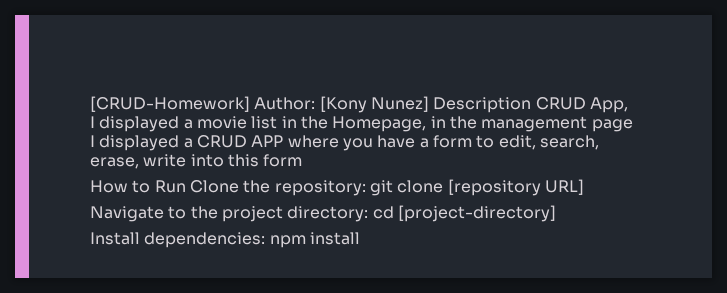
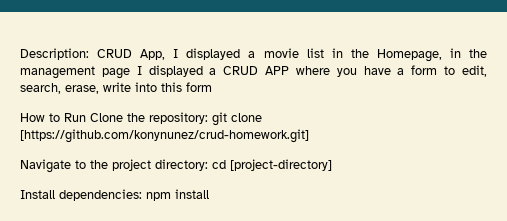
- [CRUD-Homework] Author: [Kony Nunez] Description CRUD App, I displayed a movie list in the Homepage, in the management page I displayed a CRUD APP where you have a form to edit, search, erase, write into this form
+ Description: CRUD App, I displayed a movie list in the Homepage, in the management page I displayed a CRUD APP where you have a form to edit, search, erase, write into this form
- How to Run Clone the repository: git clone [repository URL]
+ How to Run Clone the repository: git clone [https://github.com/konynunez/crud-homework.git]

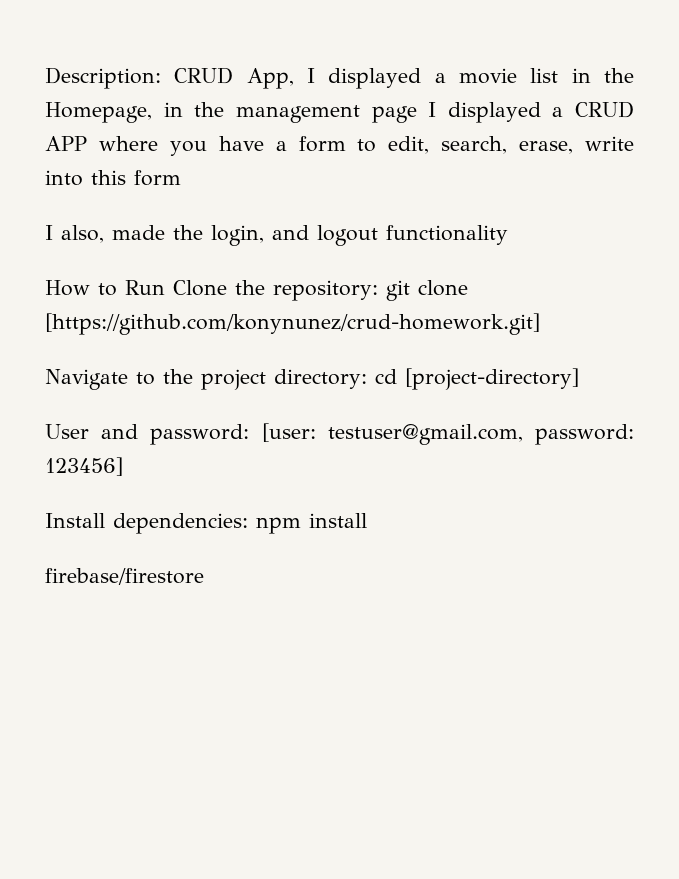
+ I also, made the login, and logout functionality
+ User and password: [user: testuser@gmail.com, password: 123456]
+ firebase/firestore

